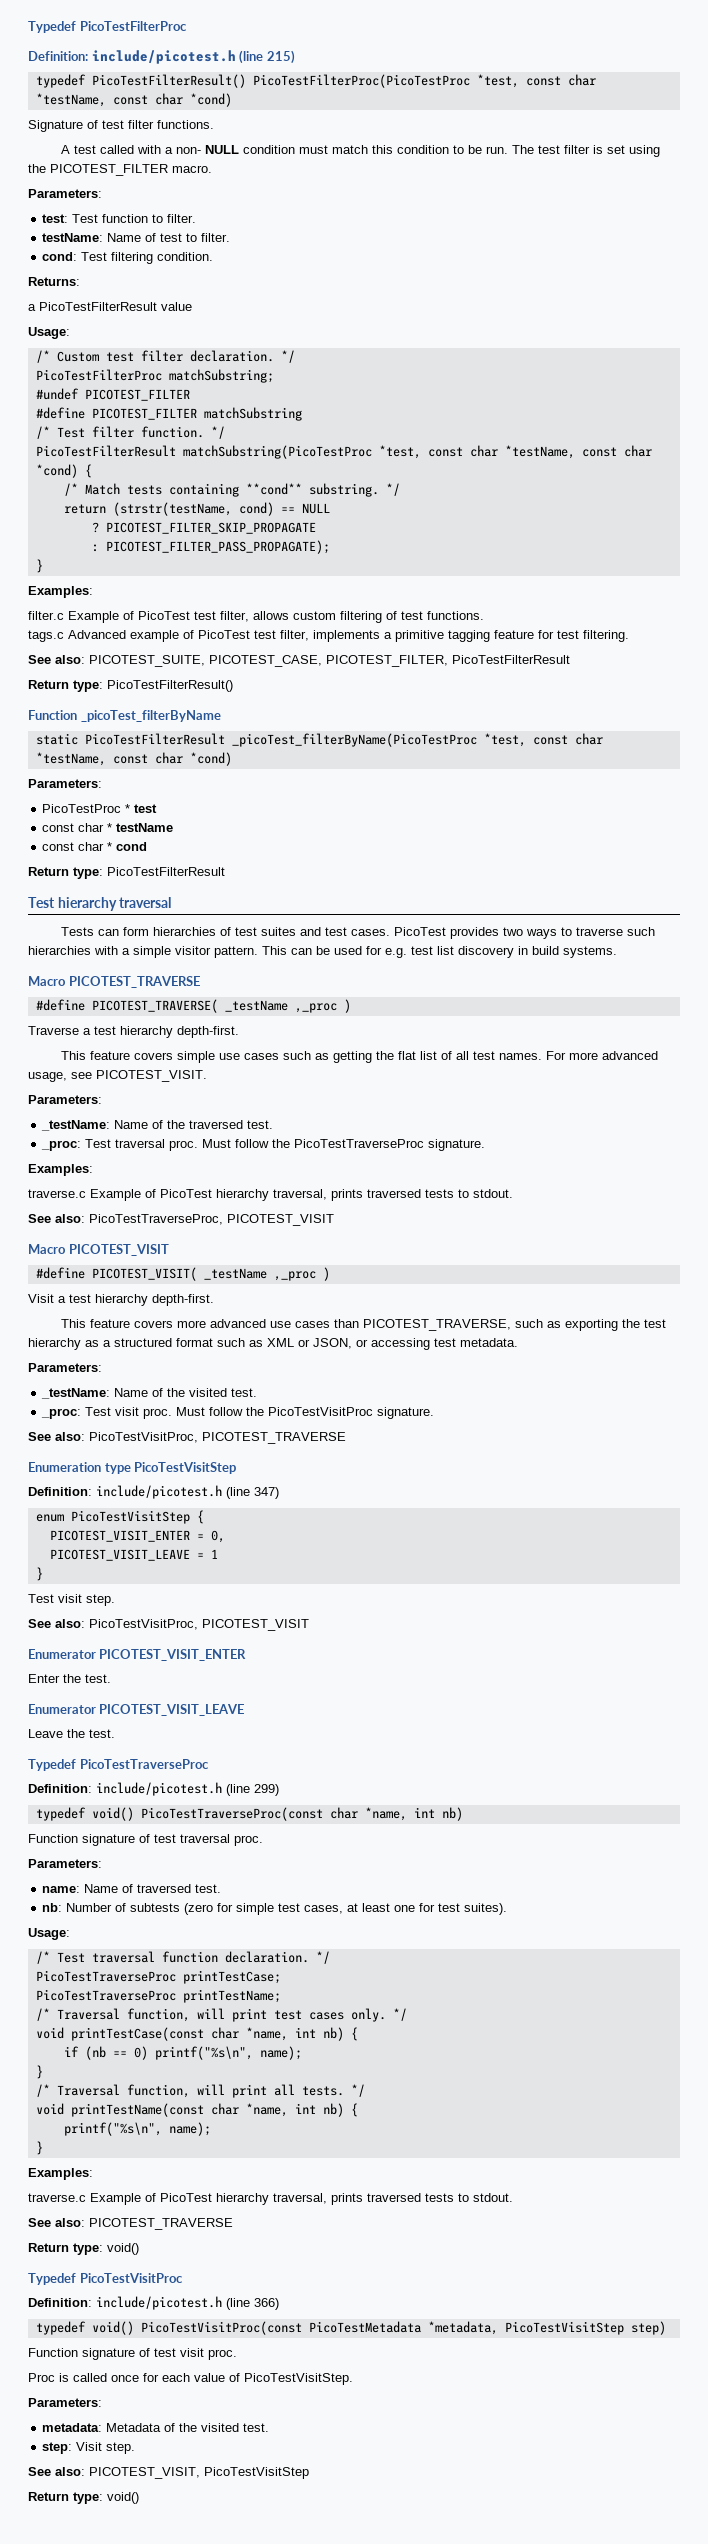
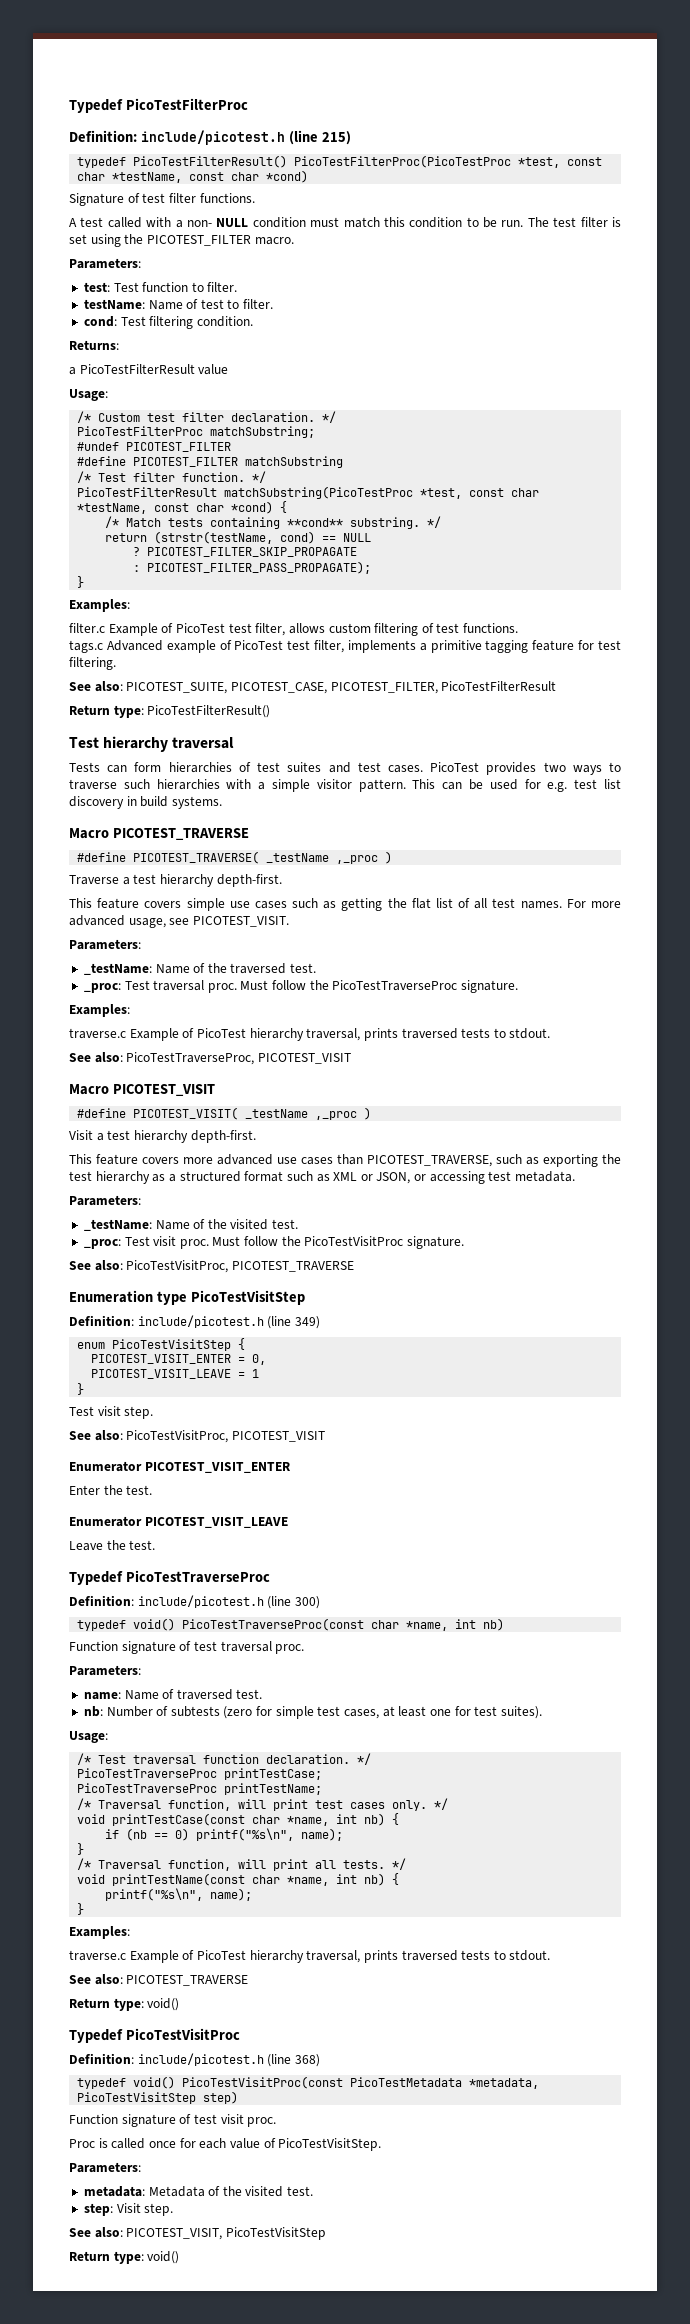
- Function _picoTest_filterByName
- static PicoTestFilterResult _picoTest_filterByName(PicoTestProc *test, const char *testName, const char *cond)
- Parameters:
- PicoTestProc * test
- const char * testName
- const char * cond
- Return type: PicoTestFilterResult
- Definition: include/picotest.h (line 347)
+ Definition: include/picotest.h (line 349)
- Definition: include/picotest.h (line 299)
+ Definition: include/picotest.h (line 300)
- Definition: include/picotest.h (line 366)
+ Definition: include/picotest.h (line 368)

